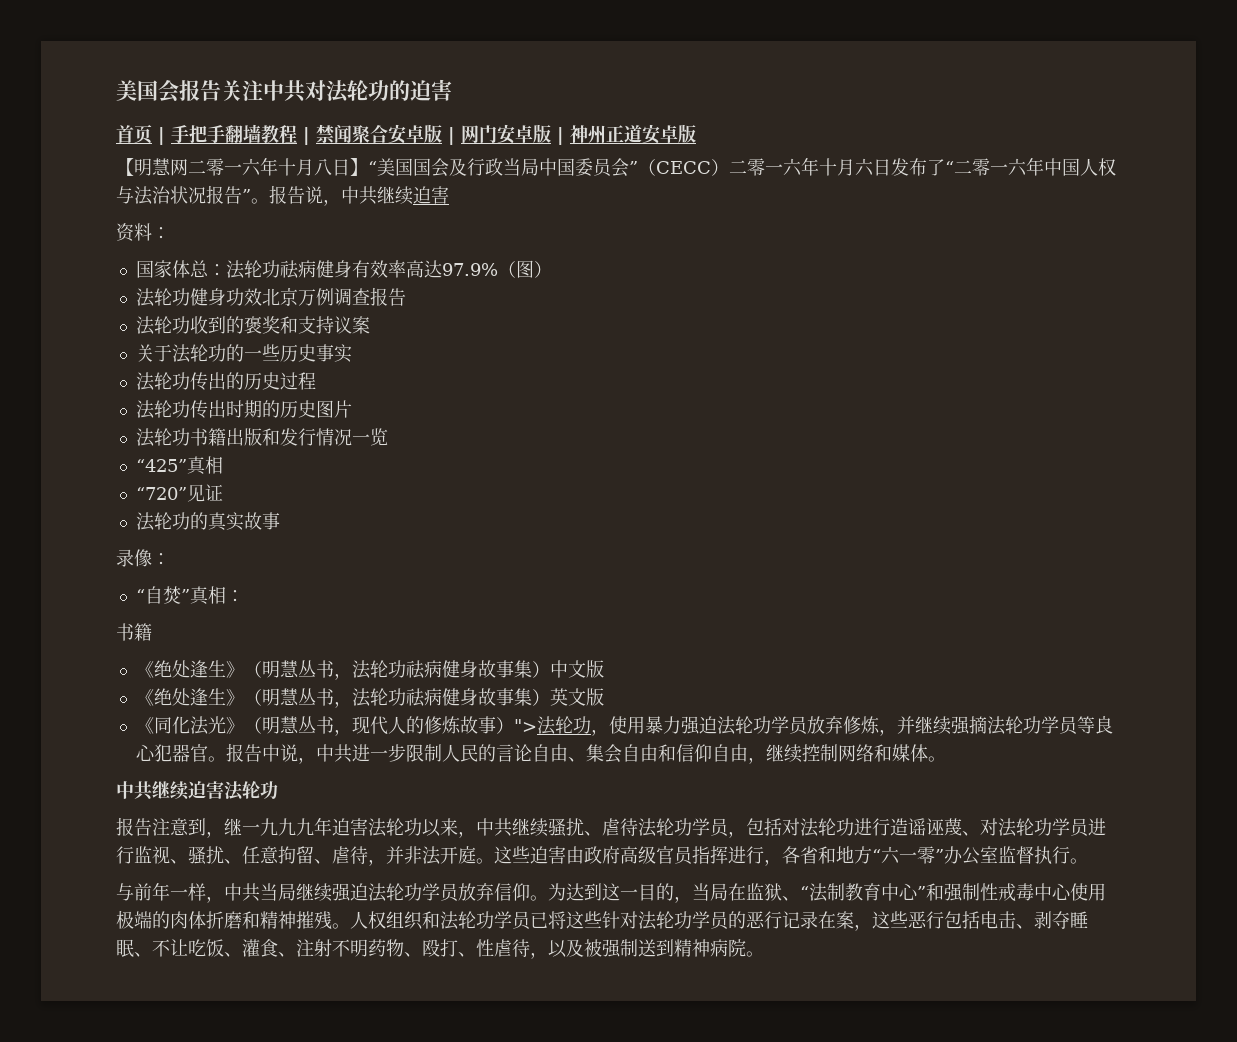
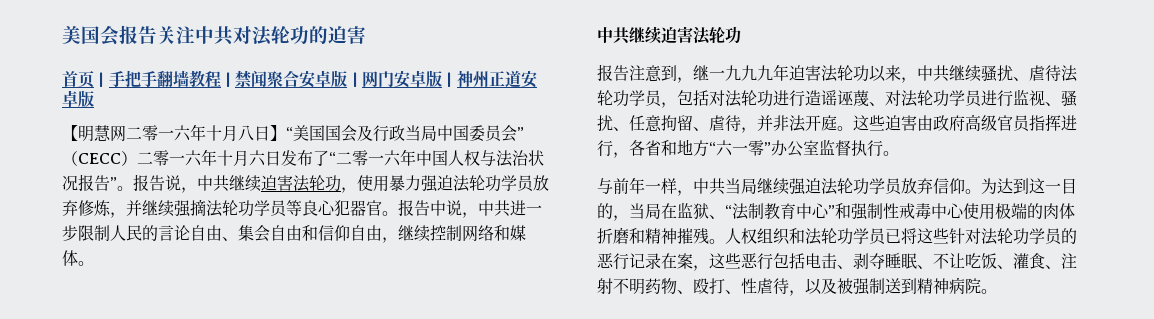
- 报告说，中共继续迫害
- 资料：
- 国家体总：法轮功祛病健身有效率高达97.9%（图）
- 法轮功健身功效北京万例调查报告
- 法轮功收到的褒奖和支持议案
- 关于法轮功的一些历史事实
- 法轮功传出的历史过程
- 法轮功传出时期的历史图片
- 法轮功书籍出版和发行情况一览
- “425”真相
- “720”见证
- 法轮功的真实故事
- 录像：
- “自焚”真相：
- 书籍
- 《绝处逢生》（明慧丛书，法轮功祛病健身故事集）中文版
- 《绝处逢生》（明慧丛书，法轮功祛病健身故事集）英文版
- 《同化法光》（明慧丛书，现代人的修炼故事）">法轮功，使用暴力强迫法轮功学员放弃修炼，并继续强摘法轮功学员等良心犯器官。
+ 报告说，中共继续迫害法轮功，使用暴力强迫法轮功学员放弃修炼，并继续强摘法轮功学员等良心犯器官。

